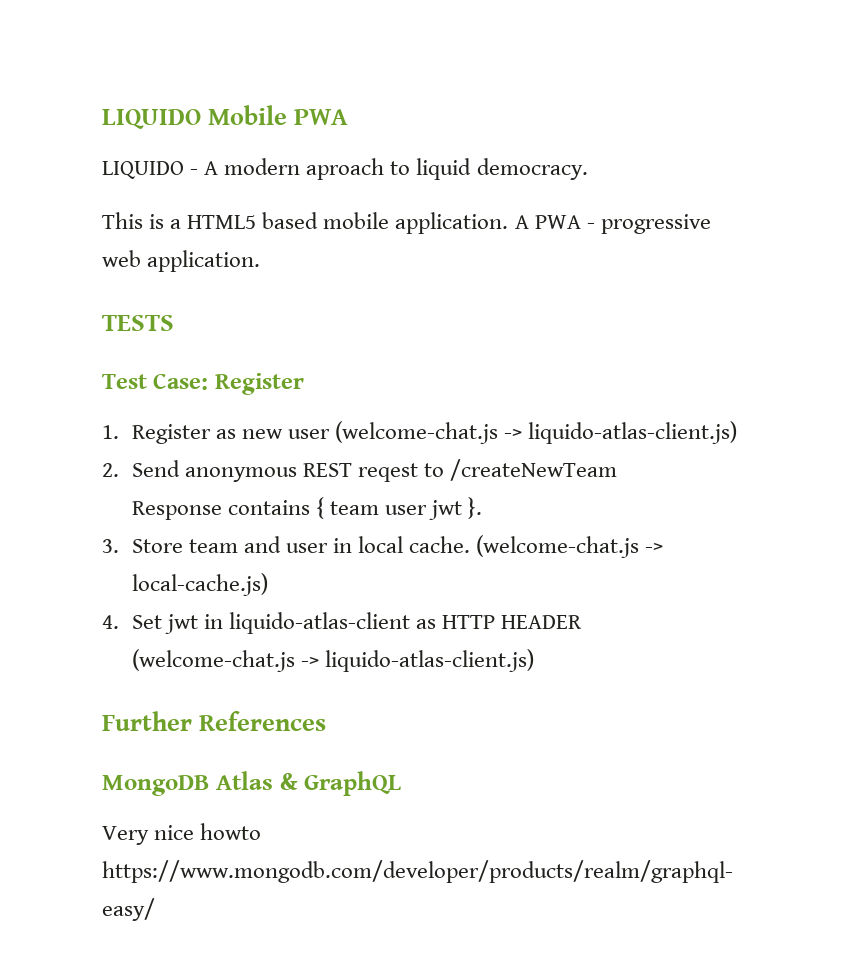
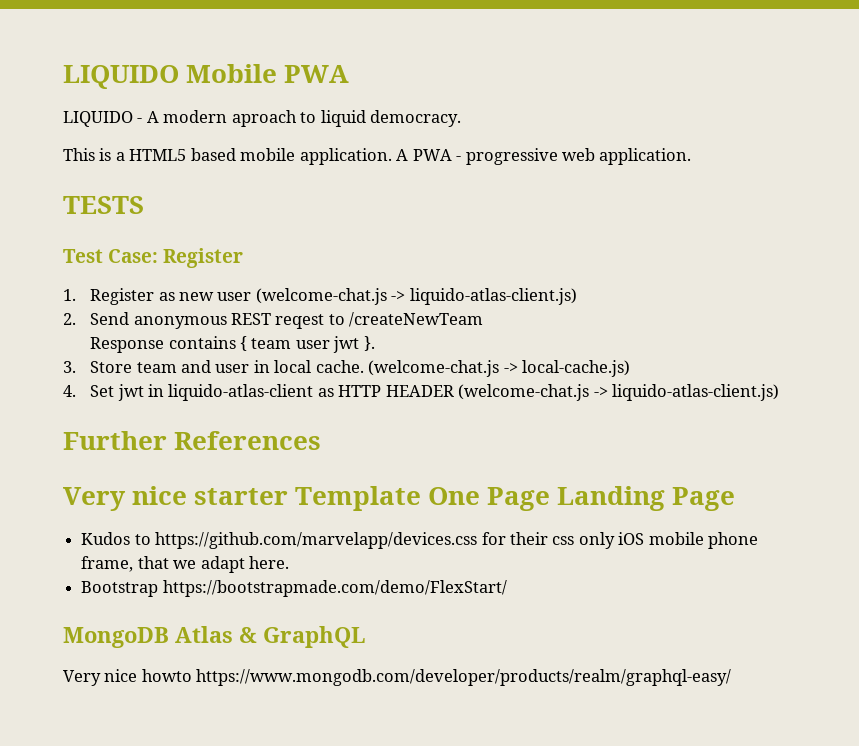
+ Very nice starter Template One Page Landing Page
+ Kudos to https://github.com/marvelapp/devices.css for their css only iOS mobile phone frame, that we adapt here.
+ Bootstrap https://bootstrapmade.com/demo/FlexStart/

